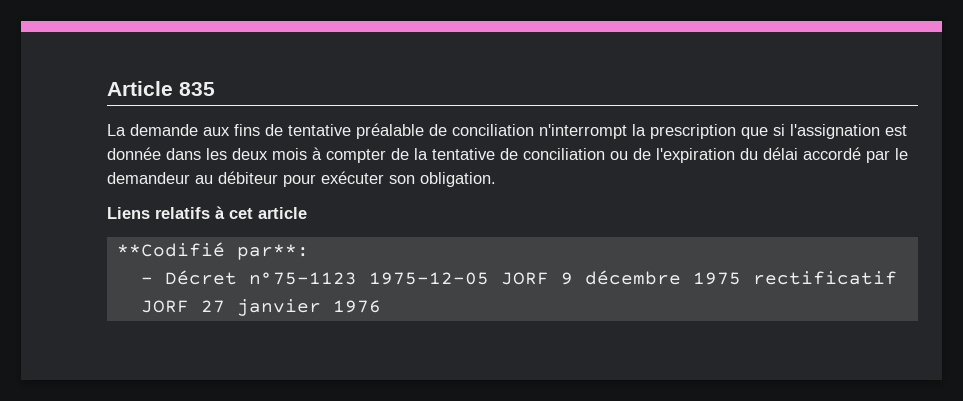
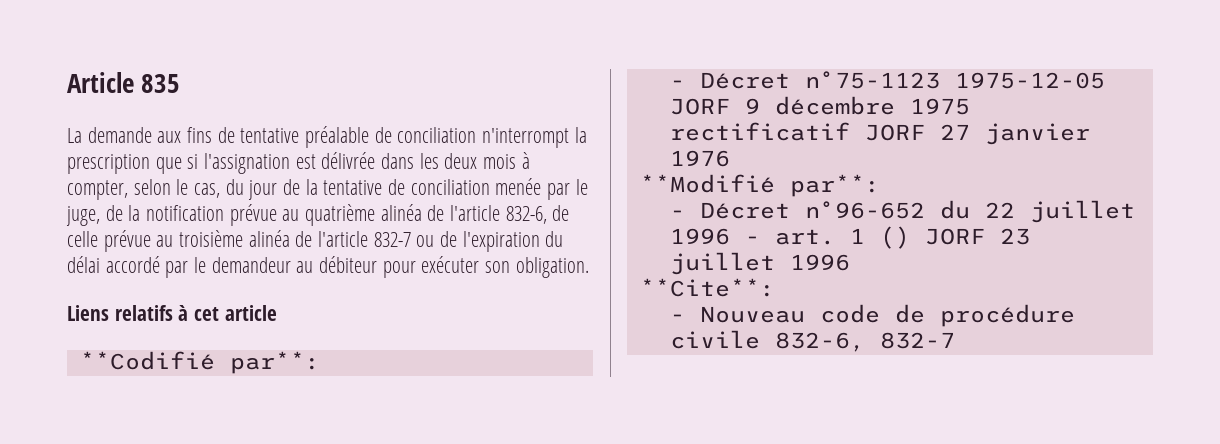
- La demande aux fins de tentative préalable de conciliation n'interrompt la prescription que si l'assignation est donnée dans les deux mois à compter de la tentative de conciliation ou de l'expiration du délai accordé par le demandeur au débiteur pour exécuter son obligation.
+ La demande aux fins de tentative préalable de conciliation n'interrompt la prescription que si l'assignation est délivrée dans les deux mois à compter, selon le cas, du jour de la tentative de conciliation menée par le juge, de la notification prévue au quatrième alinéa de l'article 832-6, de celle prévue au troisième alinéa de l'article 832-7 ou de l'expiration du délai accordé par le demandeur au débiteur pour exécuter son obligation.
+ **Modifié par**:
+ - Décret n°96-652 du 22 juillet 1996 - art. 1 () JORF 23 juillet 1996
+ **Cite**:
+ - Nouveau code de procédure civile 832-6, 832-7

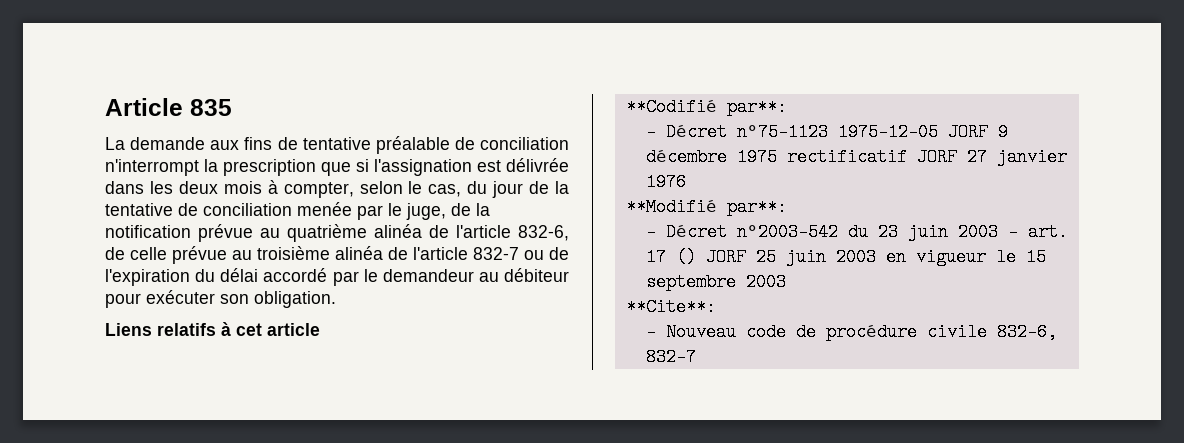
- - Décret n°96-652 du 22 juillet 1996 - art. 1 () JORF 23 juillet 1996
+ - Décret n°2003-542 du 23 juin 2003 - art. 17 () JORF 25 juin 2003 en vigueur le 15 septembre 2003

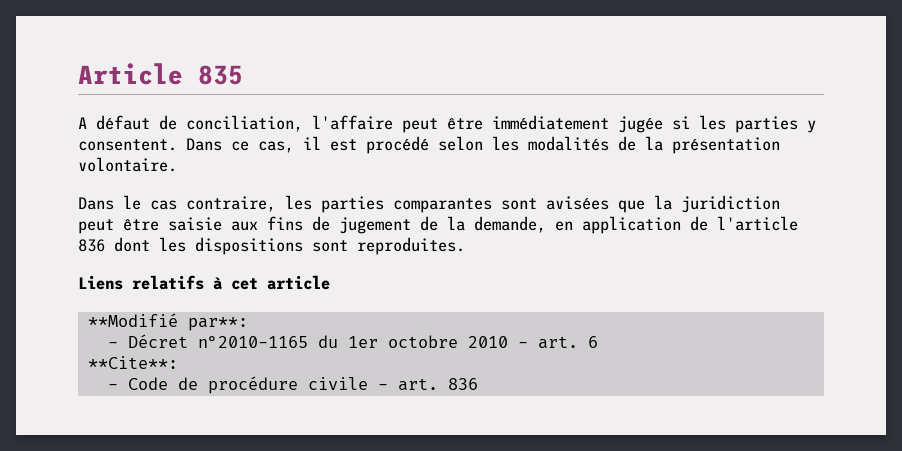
- La demande aux fins de tentative préalable de conciliation n'interrompt la prescription que si l'assignation est délivrée dans les deux mois à compter, selon le cas, du jour de la tentative de conciliation menée par le juge, de la notification prévue au quatrième alinéa de l'article 832-6, de celle prévue au troisième alinéa de l'article 832-7 ou de l'expiration du délai accordé par le demandeur au débiteur pour exécuter son obligation.
+ A défaut de conciliation, l'affaire peut être immédiatement jugée si les parties y consentent. Dans ce cas, il est procédé selon les modalités de la présentation volontaire.
+ Dans le cas contraire, les parties comparantes sont avisées que la juridiction peut être saisie aux fins de jugement de la demande, en application de l'article 836 dont les dispositions sont reproduites.
- **Codifié par**:
- - Décret n°75-1123 1975-12-05 JORF 9 décembre 1975 rectificatif JORF 27 janvier 1976
  **Modifié par**:
- - Décret n°2003-542 du 23 juin 2003 - art. 17 () JORF 25 juin 2003 en vigueur le 15 septembre 2003
+ - Décret n°2010-1165 du 1er octobre 2010 - art. 6
- - Nouveau code de procédure civile 832-6, 832-7
+ - Code de procédure civile - art. 836

